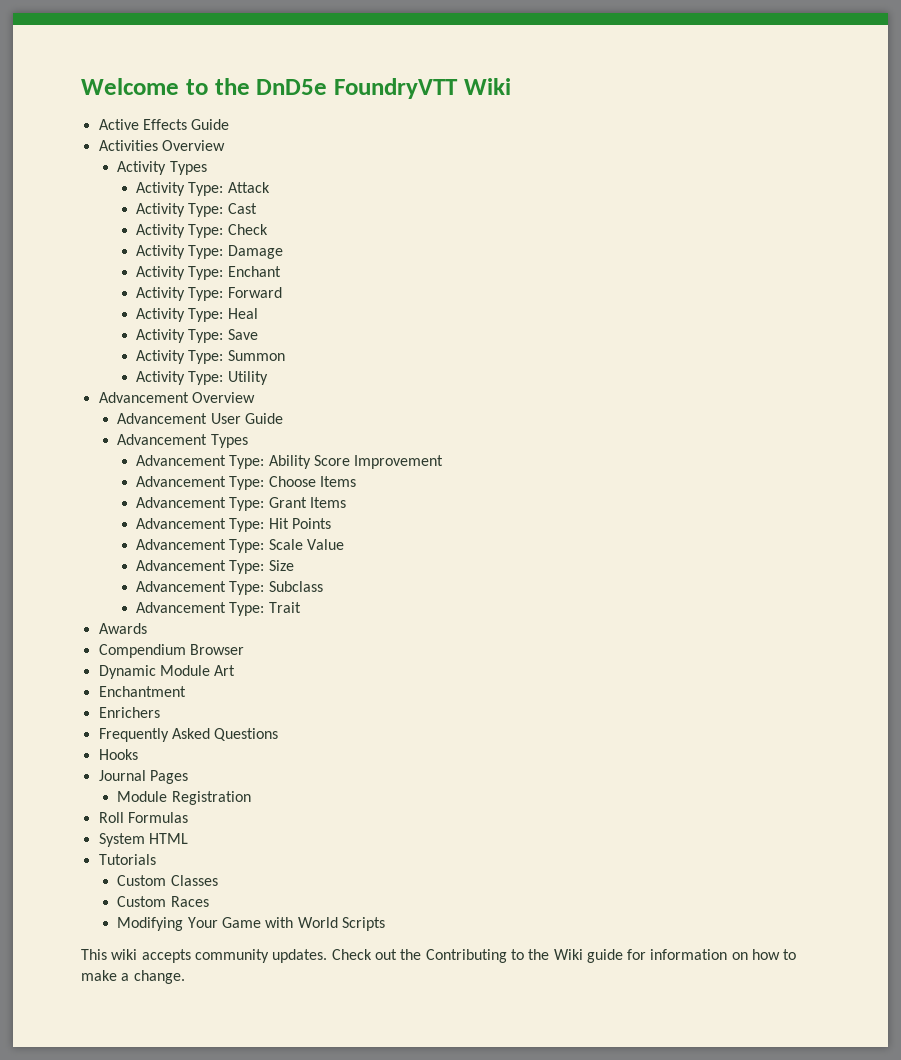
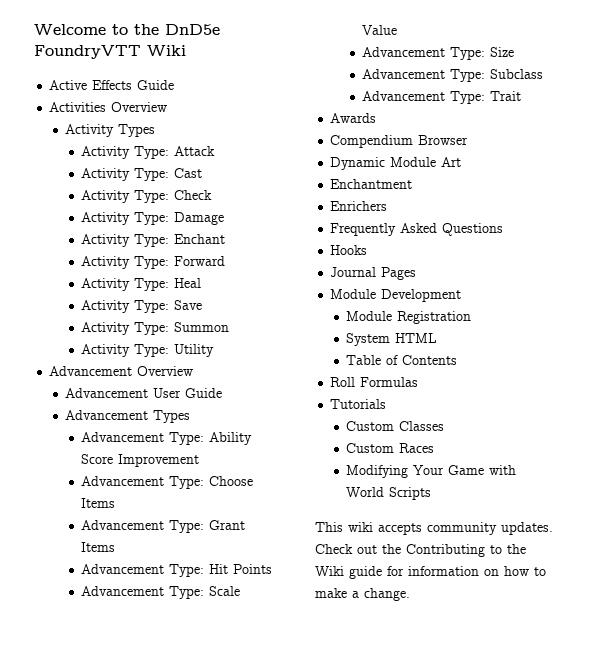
+ Module Development
+ System HTML
+ Table of Contents
- System HTML

